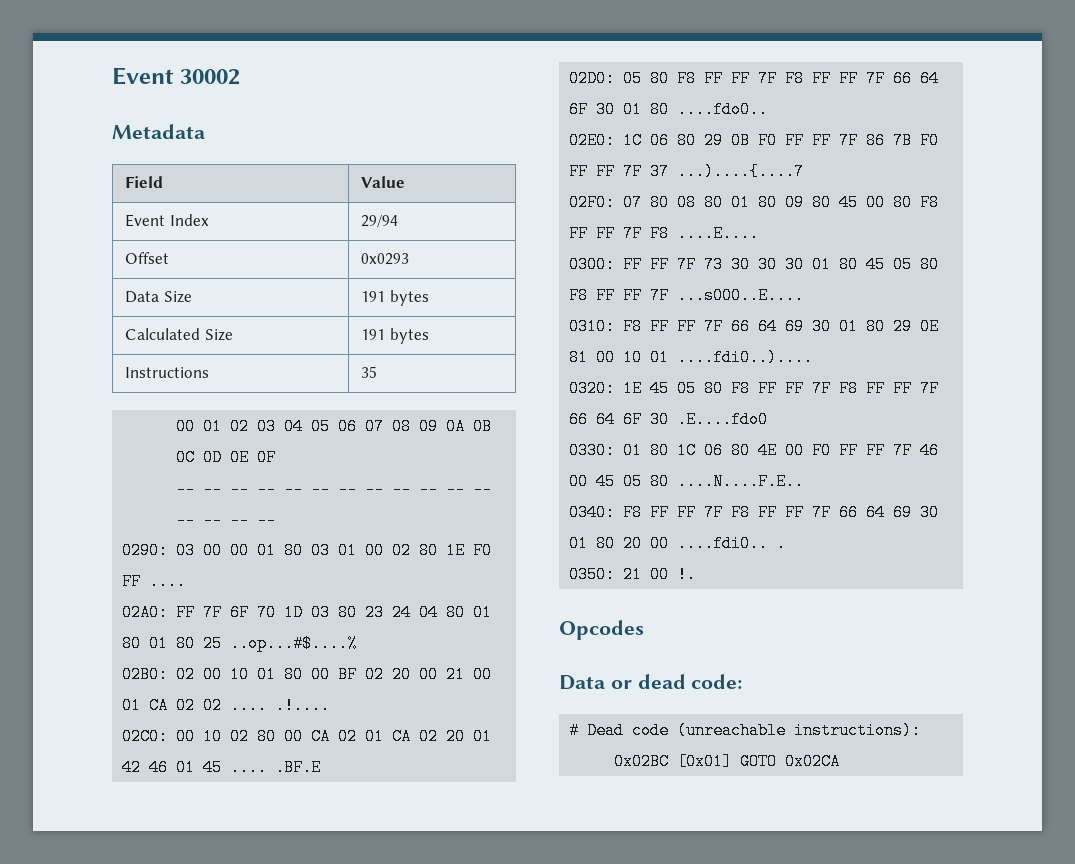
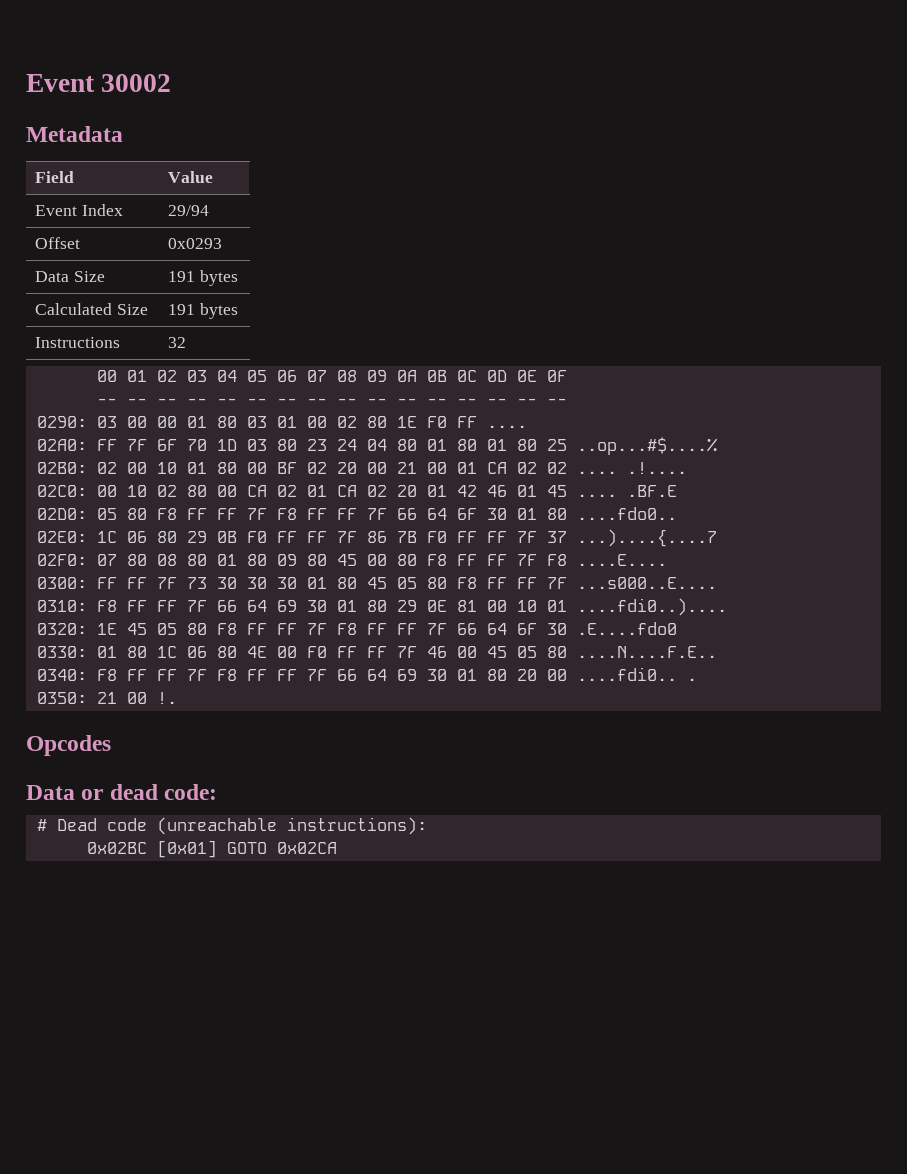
- Instructions | 35
+ Instructions | 32

